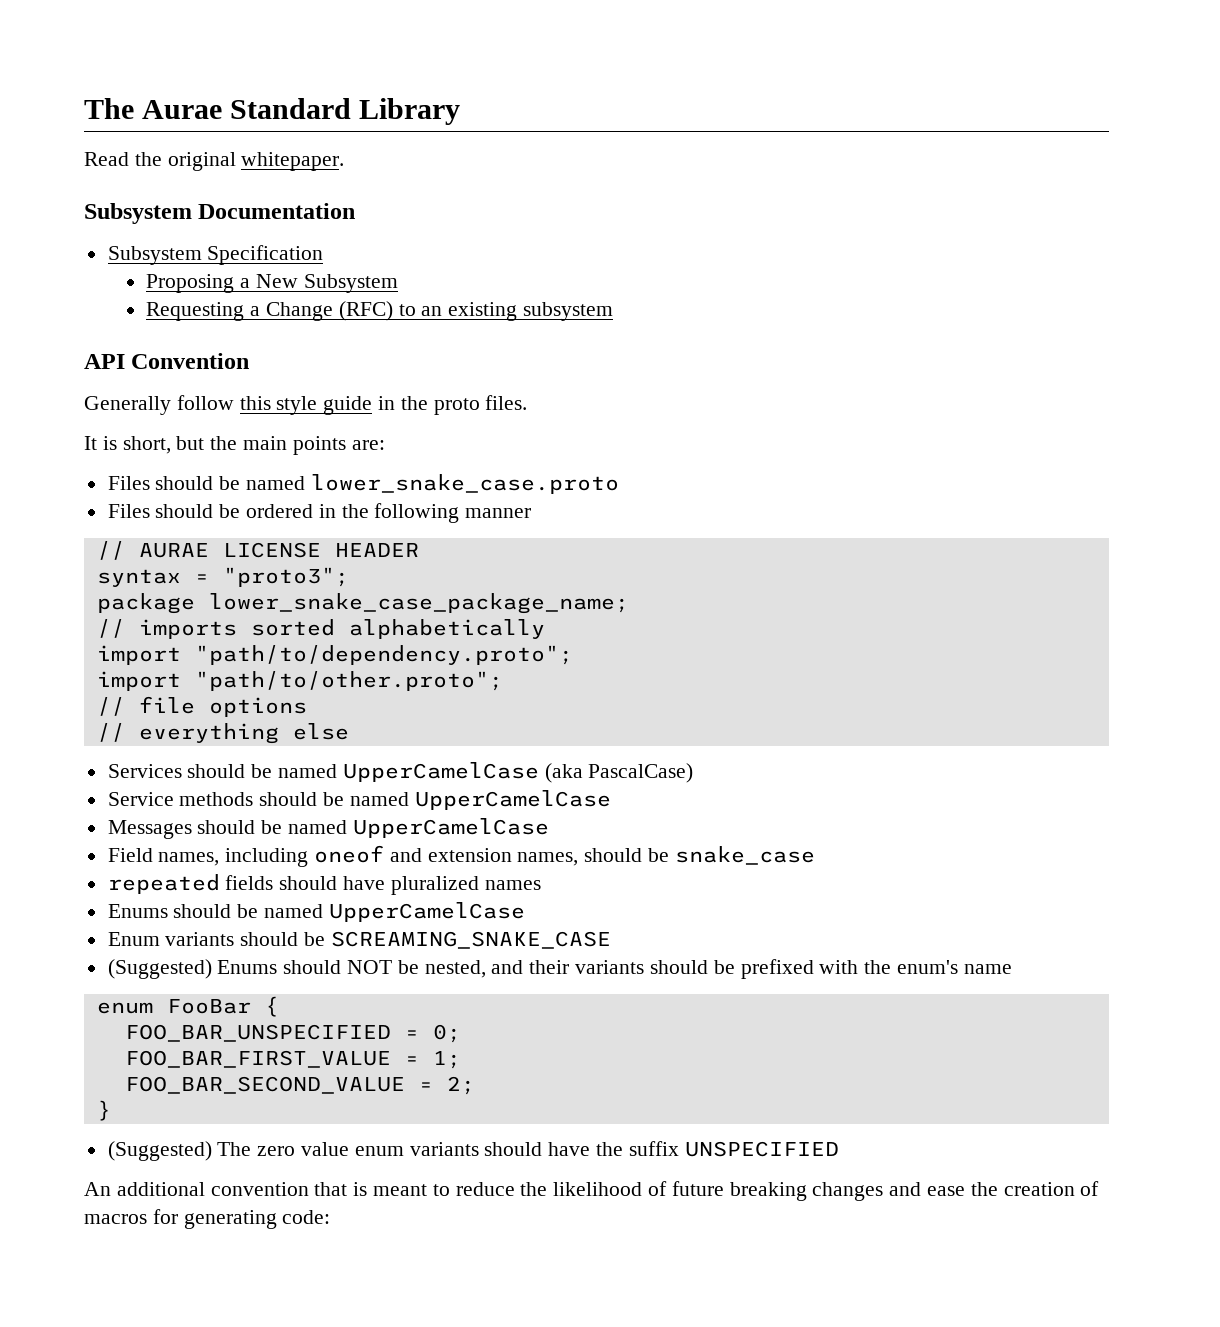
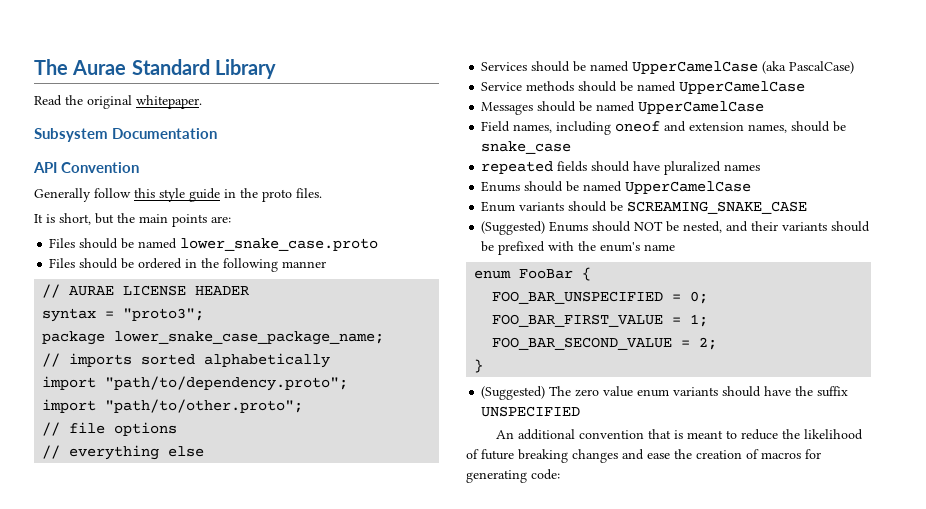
- Subsystem Specification
- Proposing a New Subsystem
- Requesting a Change (RFC) to an existing subsystem

